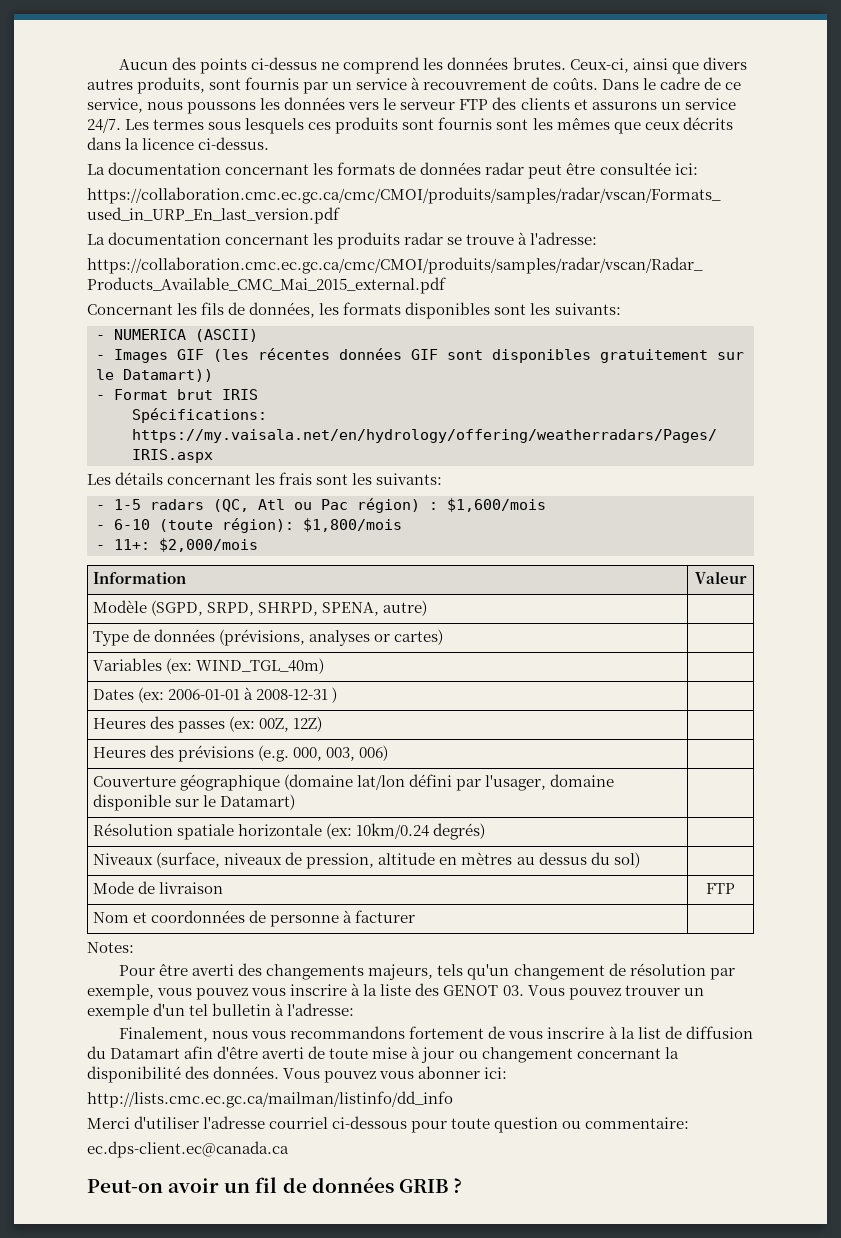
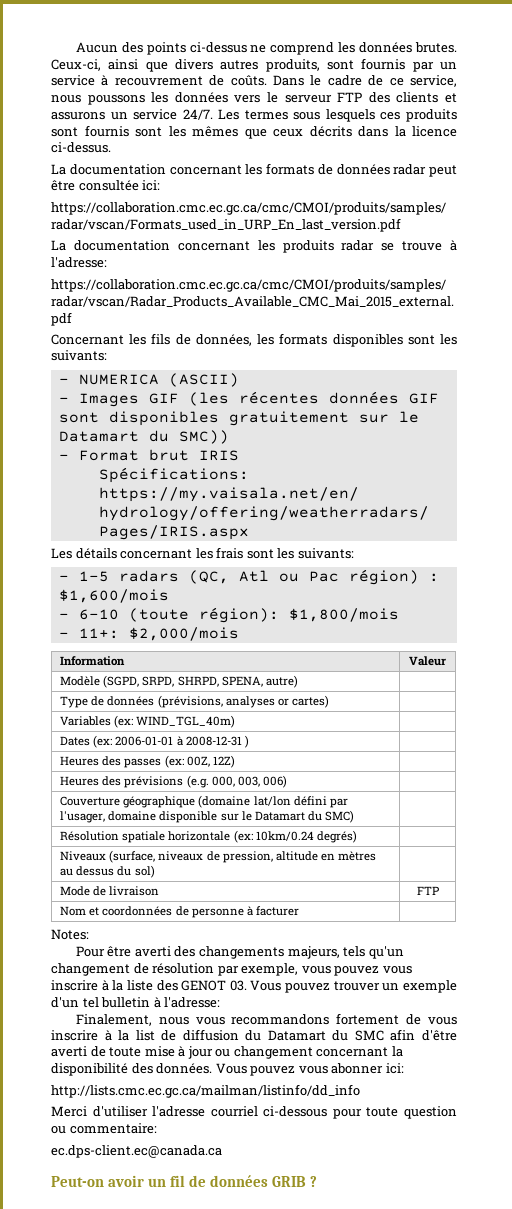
- - Images GIF (les récentes données GIF sont disponibles gratuitement sur le Datamart))
+ - Images GIF (les récentes données GIF sont disponibles gratuitement sur le Datamart du SMC))
- Couverture géographique (domaine lat/lon défini par l'usager, domaine disponible sur le Datamart) |
+ Couverture géographique (domaine lat/lon défini par l'usager, domaine disponible sur le Datamart du SMC) |
- Finalement, nous vous recommandons fortement de vous inscrire à la list de diffusion du Datamart afin d'être averti de toute mise à jour ou changement concernant la disponibilité des données.
+ Finalement, nous vous recommandons fortement de vous inscrire à la list de diffusion du Datamart du SMC afin d'être averti de toute mise à jour ou changement concernant la disponibilité des données.

